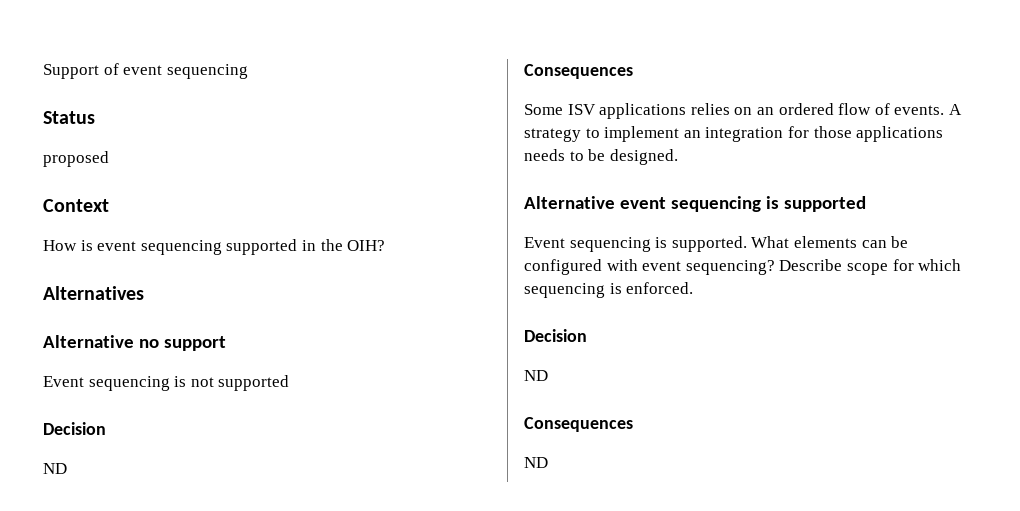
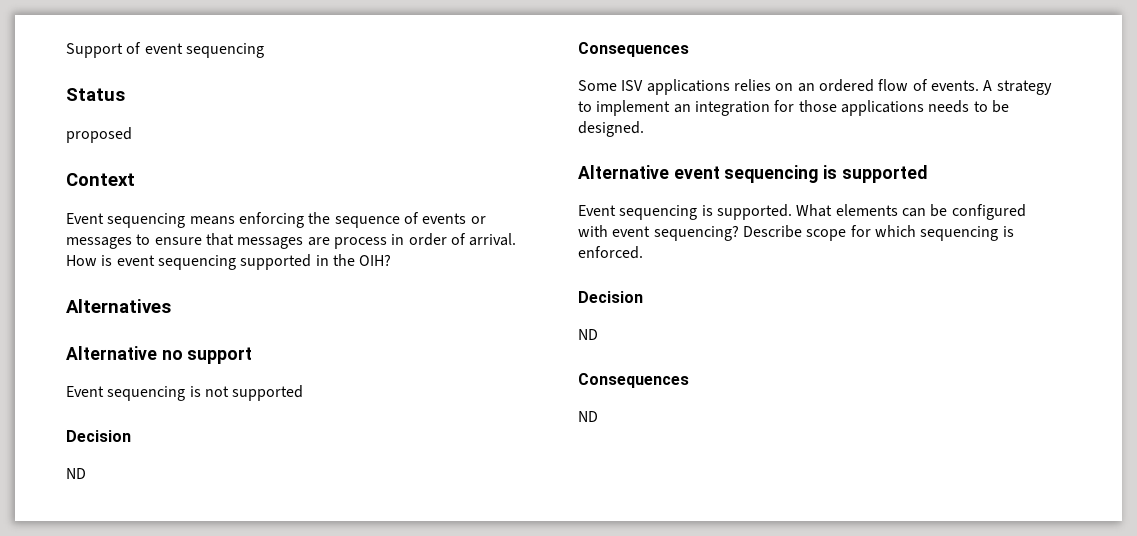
+ Event sequencing means enforcing the sequence of events or messages to ensure that messages are process in order of arrival.

